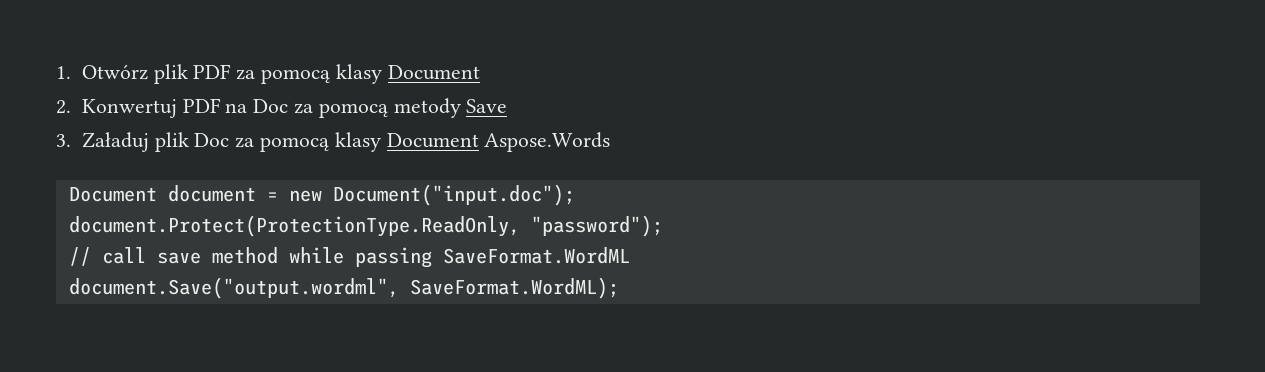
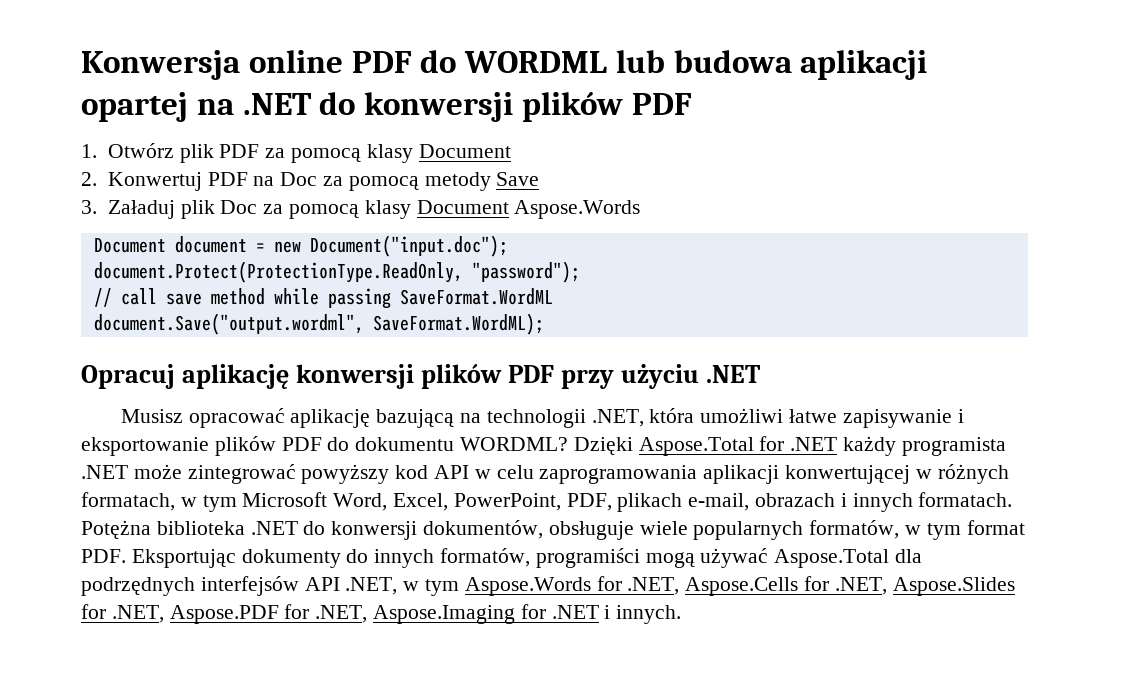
+ Konwersja online PDF do WORDML lub budowa aplikacji opartej na .NET do konwersji plików PDF
+ Opracuj aplikację konwersji plików PDF przy użyciu .NET
+ Musisz opracować aplikację bazującą na technologii .NET, która umożliwi łatwe zapisywanie i eksportowanie plików PDF do dokumentu WORDML? Dzięki Aspose.Total for .NET każdy programista .NET może zintegrować powyższy kod API w celu zaprogramowania aplikacji konwertującej w różnych formatach, w tym Microsoft Word, Excel, PowerPoint, PDF, plikach e-mail, obrazach i innych formatach. Potężna biblioteka .NET do konwersji dokumentów, obsługuje wiele popularnych formatów, w tym format PDF. Eksportując dokumenty do innych formatów, programiści mogą używać Aspose.Total dla podrzędnych interfejsów API .NET, w tym Aspose.Words for .NET, Aspose.Cells for .NET, Aspose.Slides for .NET, Aspose.PDF for .NET, Aspose.Imaging for .NET i innych.

